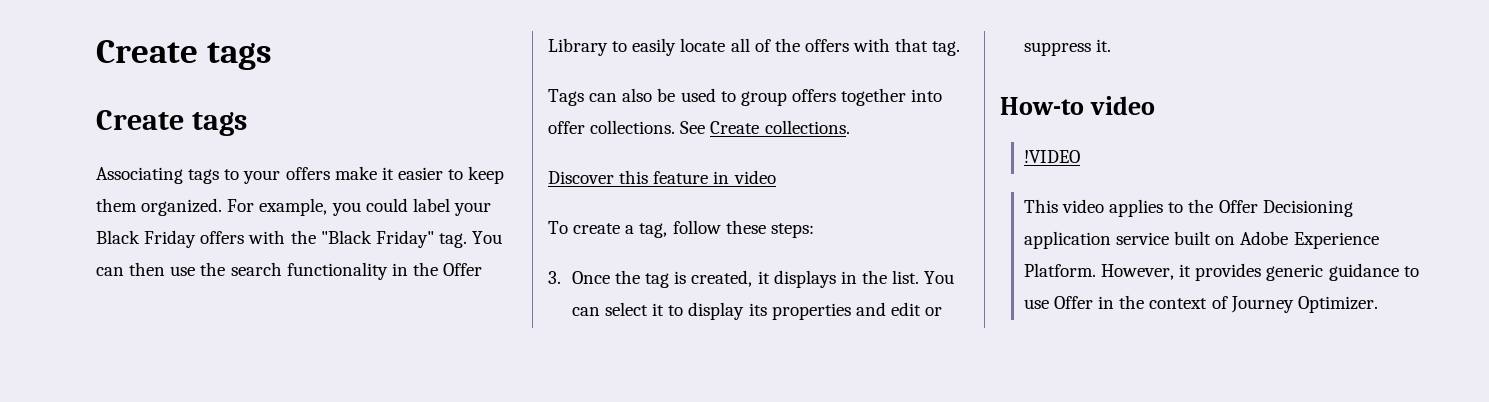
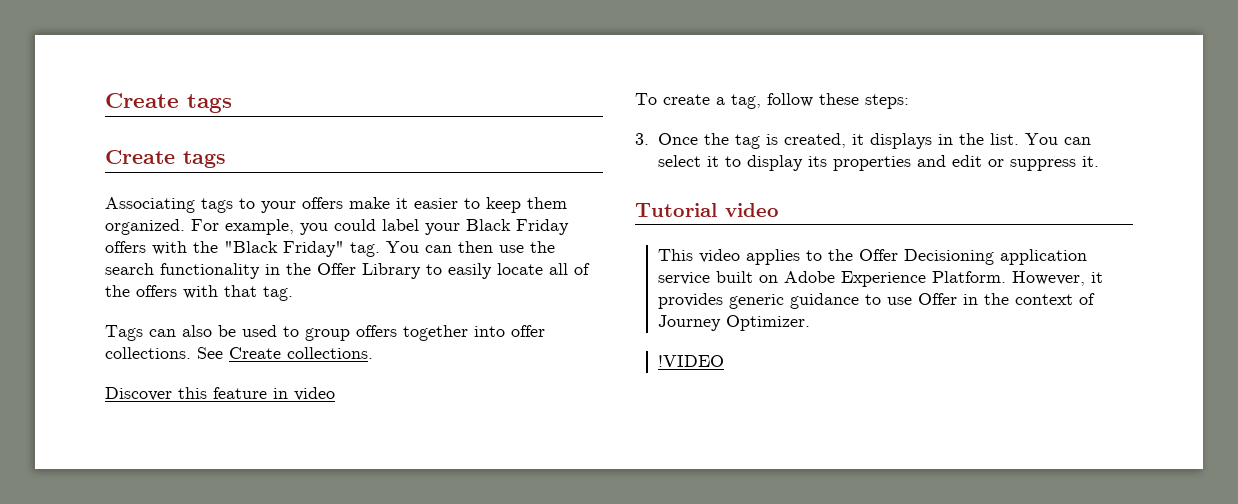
- How-to video
- !VIDEO
+ Tutorial video
+ !VIDEO

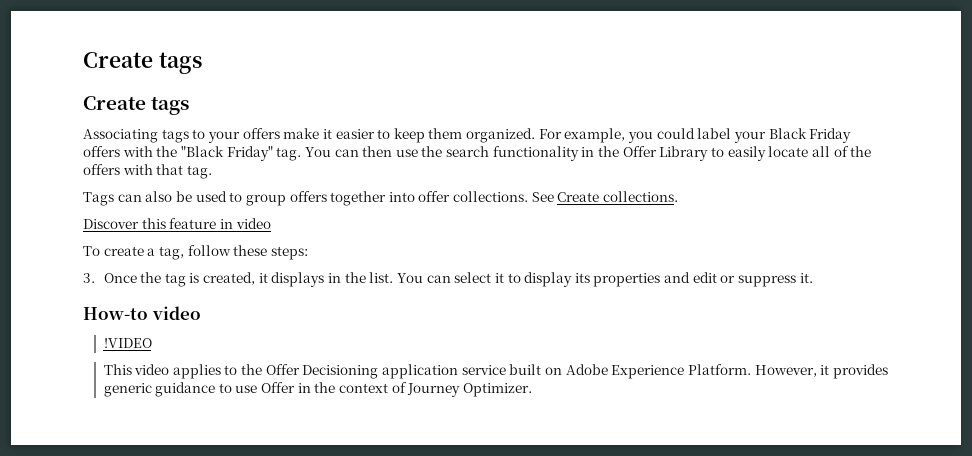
- Tutorial video
+ How-to video
+ !VIDEO
- !VIDEO

